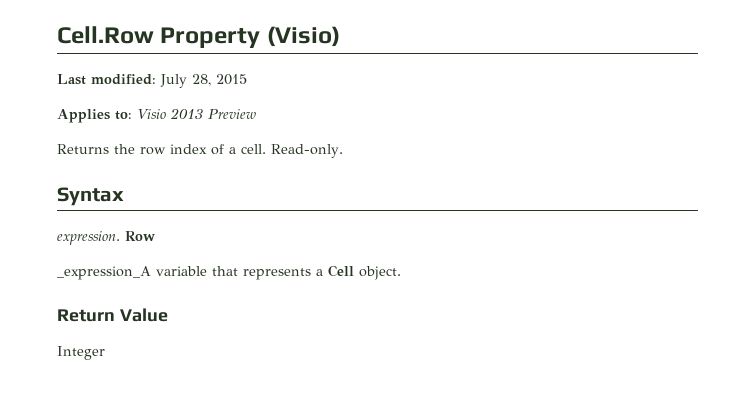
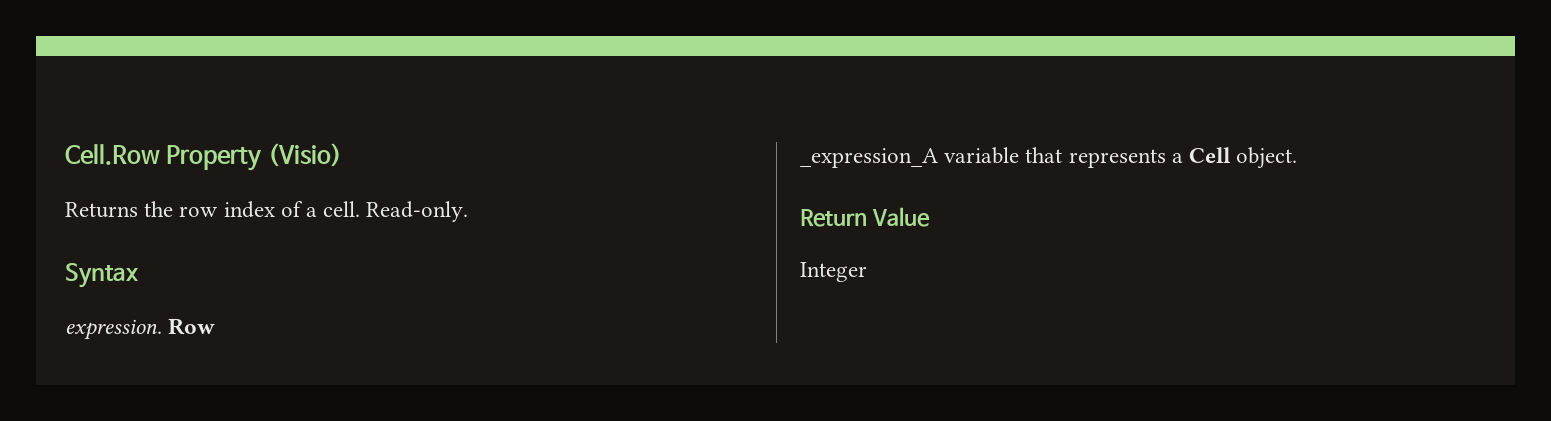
- Last modified: July 28, 2015
- Applies to: Visio 2013 Preview

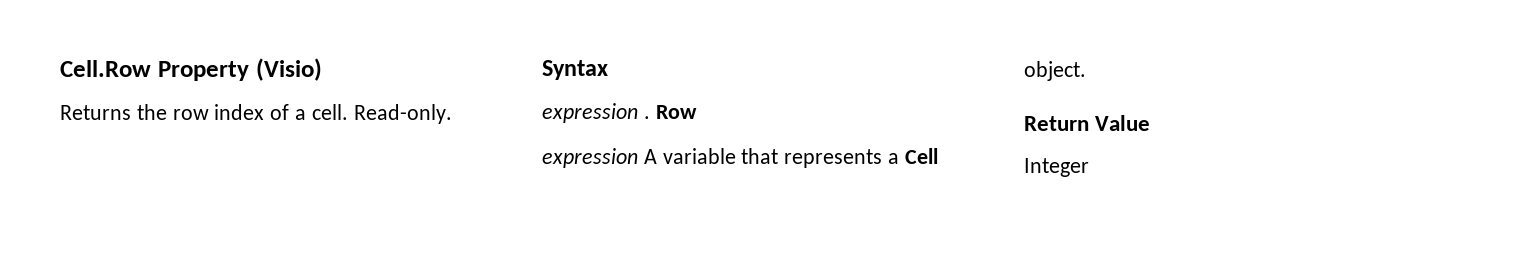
- expression.
+ expression .
- _expression_A variable that represents a Cell object.
+ expression A variable that represents a Cell object.

